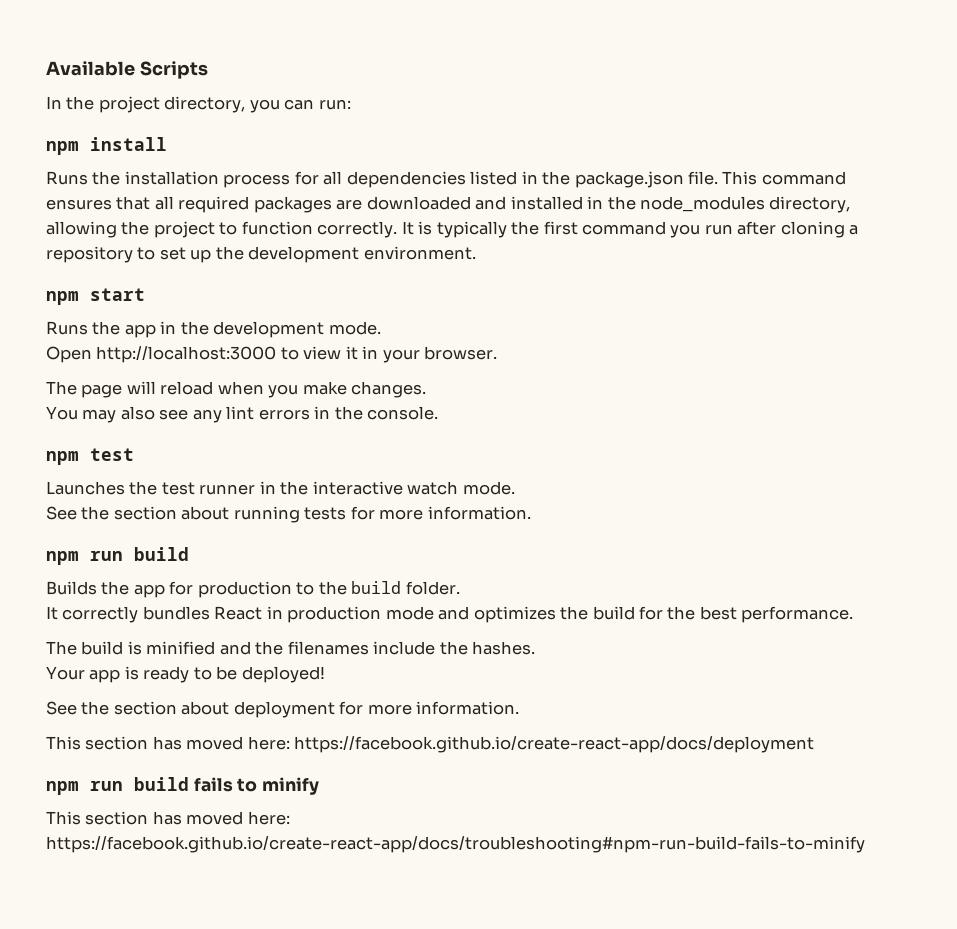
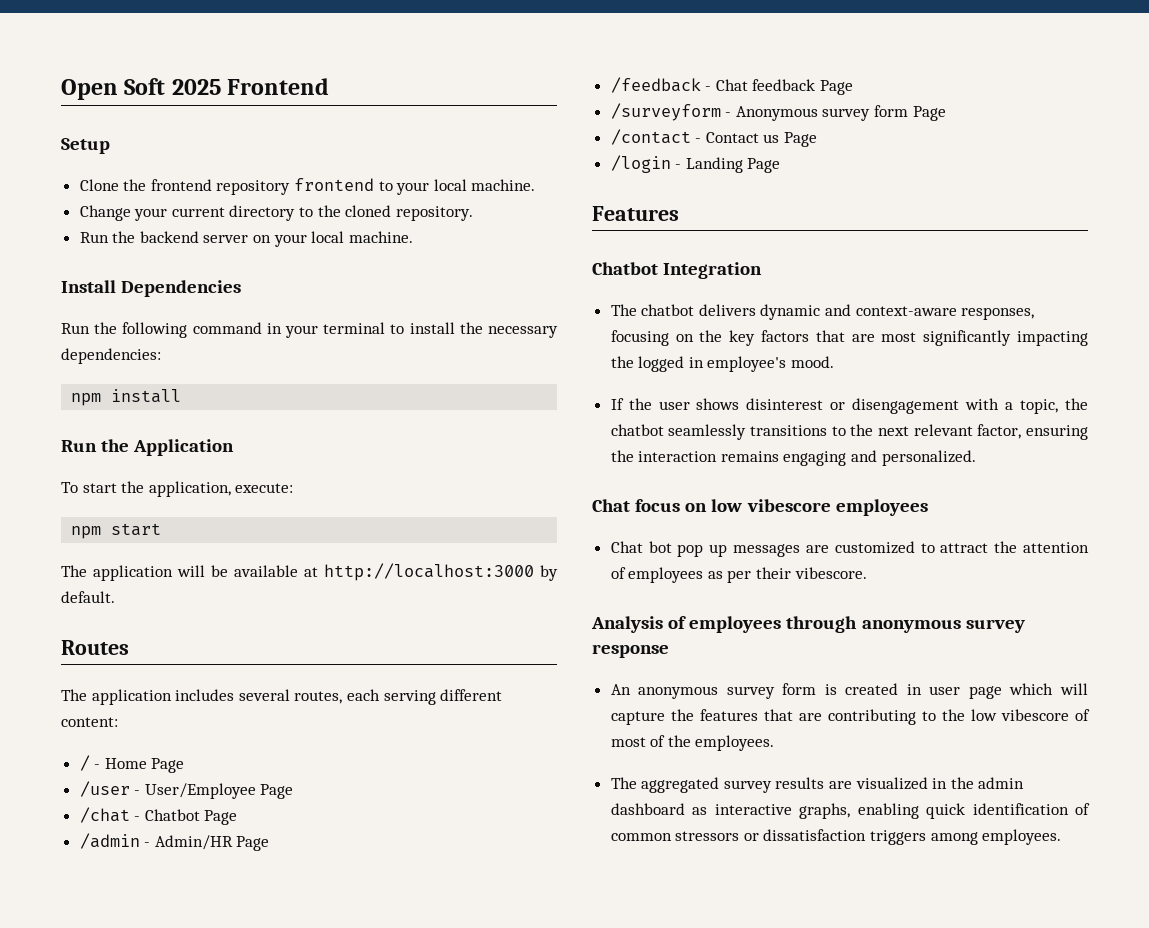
- Available Scripts
- In the project directory, you can run:
+ Open Soft 2025 Frontend
+ Setup
+ Clone the frontend repository frontend to your local machine.
+ Change your current directory to the cloned repository.
+ Run the backend server on your local machine.
+ Install Dependencies
+ Run the following command in your terminal to install the necessary dependencies:
  npm install
- Runs the installation process for all dependencies listed in the package.json file. This command ensures that all required packages are downloaded and installed in the node_modules directory, allowing the project to function correctly. It is typically the first command you run after cloning a repository to set up the development environment.
+ Run the Application
+ To start the application, execute:
  npm start
- Runs the app in the development mode.
- Open http://localhost:3000 to view it in your browser.
- The page will reload when you make changes.
- You may also see any lint errors in the console.
- npm test
- Launches the test runner in the interactive watch mode.
- See the section about running tests for more information.
- npm run build
- Builds the app for production to the build folder.
- It correctly bundles React in production mode and optimizes the build for the best performance.
- The build is minified and the filenames include the hashes.
- Your app is ready to be deployed!
- See the section about deployment for more information.
- This section has moved here: https://facebook.github.io/create-react-app/docs/deployment
- npm run build fails to minify
- This section has moved here: https://facebook.github.io/create-react-app/docs/troubleshooting#npm-run-build-fails-to-minify
+ The application will be available at http://localhost:3000 by default.
+ Routes
+ The application includes several routes, each serving different content:
+ / - Home Page
+ /user - User/Employee Page
+ /chat - Chatbot Page
+ /admin - Admin/HR Page
+ /feedback - Chat feedback Page
+ /surveyform - Anonymous survey form Page
+ /contact - Contact us Page
+ /login - Landing Page
+ Features
+ Chatbot Integration
+ The chatbot delivers dynamic and context-aware responses, focusing on the key factors that are most significantly impacting the logged in employee's mood.
+ If the user shows disinterest or disengagement with a topic, the chatbot seamlessly transitions to the next relevant factor, ensuring the interaction remains engaging and personalized.
+ Chat focus on low vibescore employees
+ Chat bot pop up messages are customized to attract the attention of employees as per their vibescore.
+ Analysis of employees through anonymous survey response
+ An anonymous survey form is created in user page which will capture the features that are contributing to the low vibescore of most of the employees.
+ The aggregated survey results are visualized in the admin dashboard as interactive graphs, enabling quick identification of common stressors or dissatisfaction triggers among employees.

